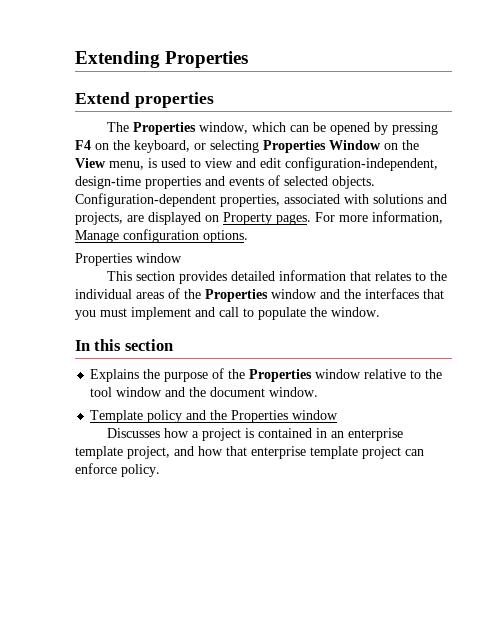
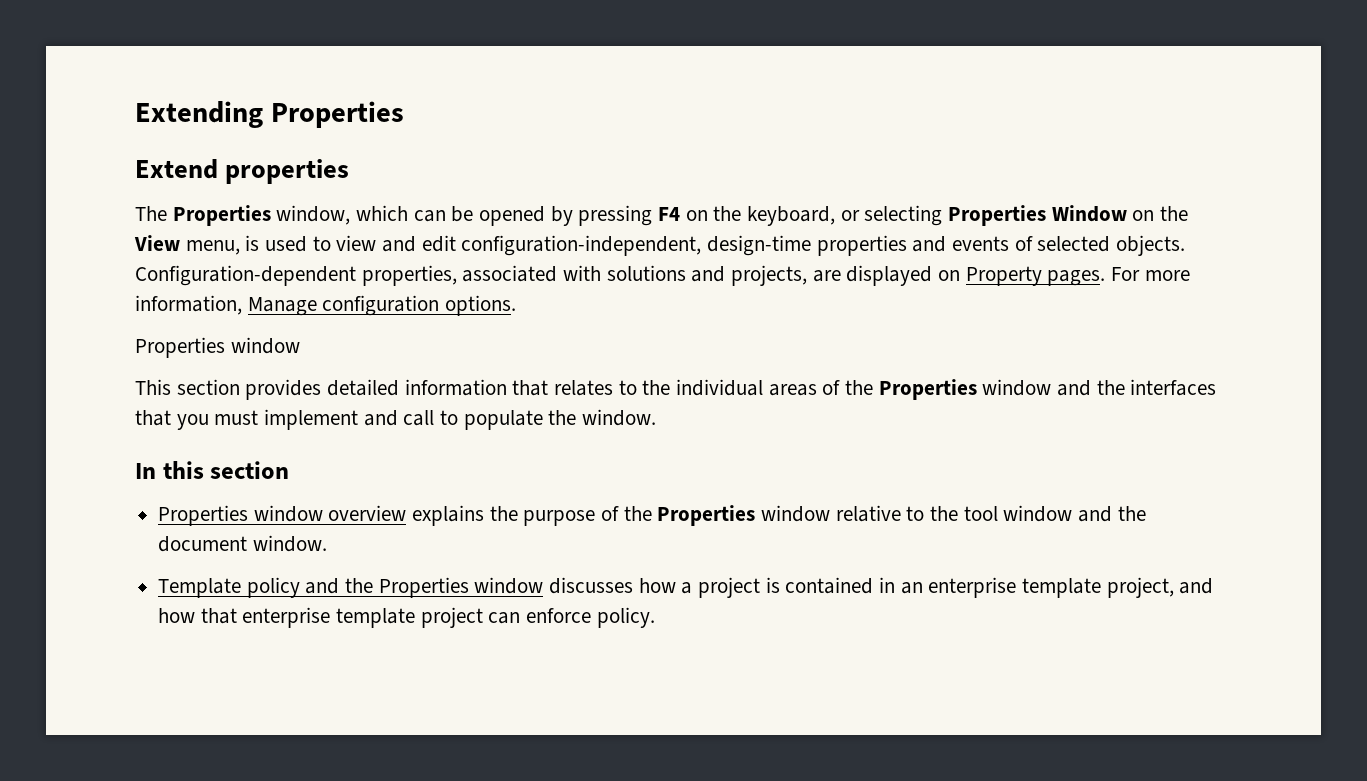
- Explains the purpose of the Properties window relative to the tool window and the document window.
+ Properties window overview explains the purpose of the Properties window relative to the tool window and the document window.
- Template policy and the Properties window
- Discusses how a project is contained in an enterprise template project, and how that enterprise template project can enforce policy.
+ Template policy and the Properties window discusses how a project is contained in an enterprise template project, and how that enterprise template project can enforce policy.

